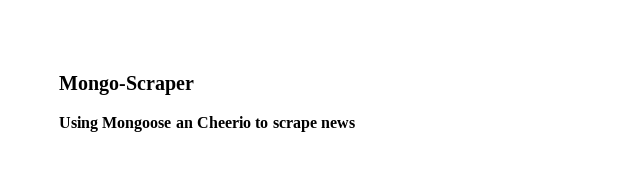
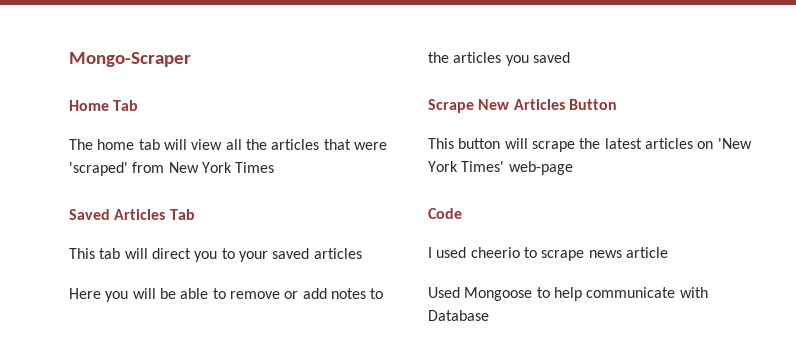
- Using Mongoose an Cheerio to scrape news
+ Home Tab
+ The home tab will view all the articles that were 'scraped' from New York Times
+ Saved Articles Tab
+ This tab will direct you to your saved articles
+ Here you will be able to remove or add notes to the articles you saved
+ Scrape New Articles Button
+ This button will scrape the latest articles on 'New York Times' web-page
+ Code
+ I used cheerio to scrape news article
+ Used Mongoose to help communicate with Database

